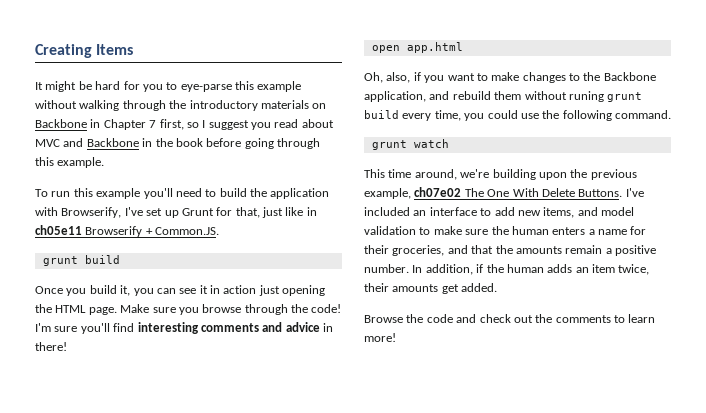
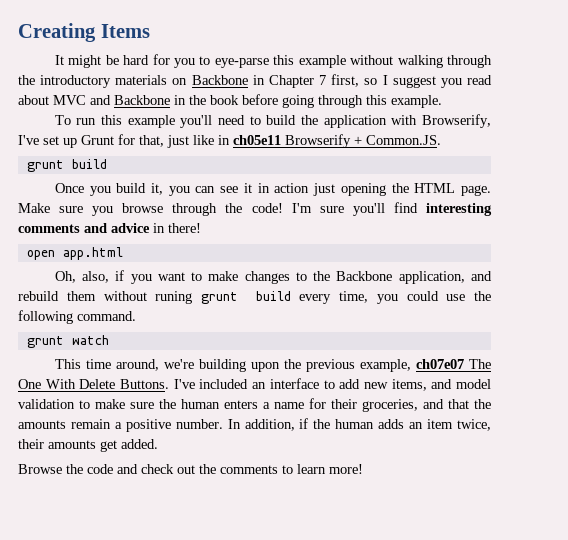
- This time around, we're building upon the previous example, ch07e02 The One With Delete Buttons.
+ This time around, we're building upon the previous example, ch07e07 The One With Delete Buttons.

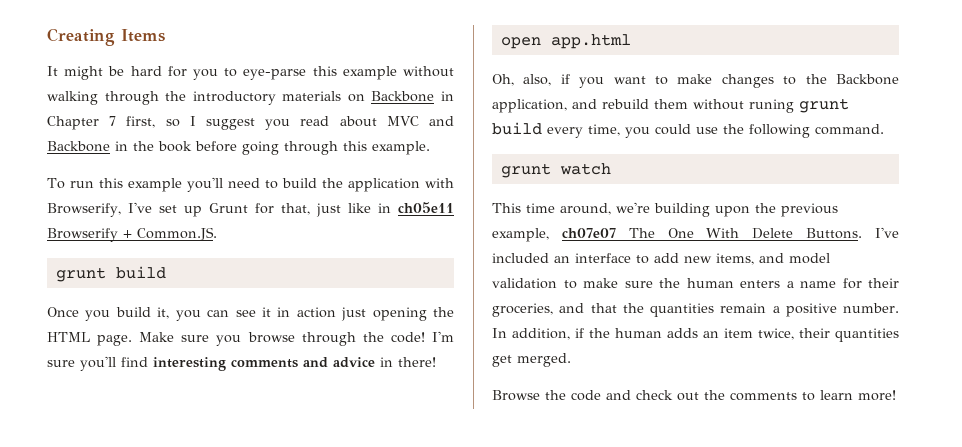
- I've included an interface to add new items, and model validation to make sure the human enters a name for their groceries, and that the amounts remain a positive number.
+ I've included an interface to add new items, and model validation to make sure the human enters a name for their groceries, and that the quantities remain a positive number.
- In addition, if the human adds an item twice, their amounts get added.
+ In addition, if the human adds an item twice, their quantities get merged.

